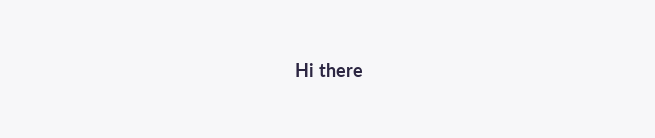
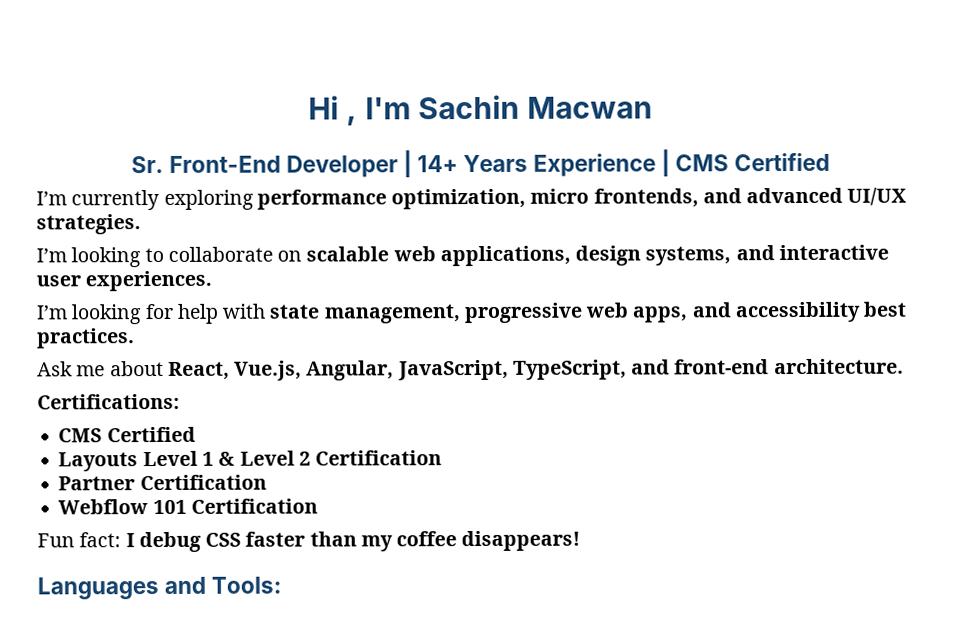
- Hi there
+ Hi , I'm Sachin Macwan
+ Sr. Front-End Developer | 14+ Years Experience | CMS Certified
+ I’m currently exploring performance optimization, micro frontends, and advanced UI/UX strategies.
+ I’m looking to collaborate on scalable web applications, design systems, and interactive user experiences.
+ I’m looking for help with state management, progressive web apps, and accessibility best practices.
+ Ask me about React, Vue.js, Angular, JavaScript, TypeScript, and front-end architecture.
+ Certifications:
+ CMS Certified
+ Layouts Level 1 & Level 2 Certification
+ Partner Certification
+ Webflow 101 Certification
+ Fun fact: I debug CSS faster than my coffee disappears!
+ Languages and Tools:

